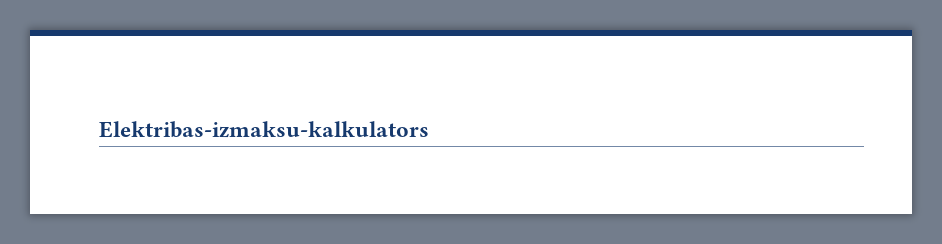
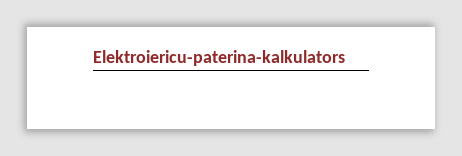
- Elektribas-izmaksu-kalkulators
+ Elektroiericu-paterina-kalkulators

